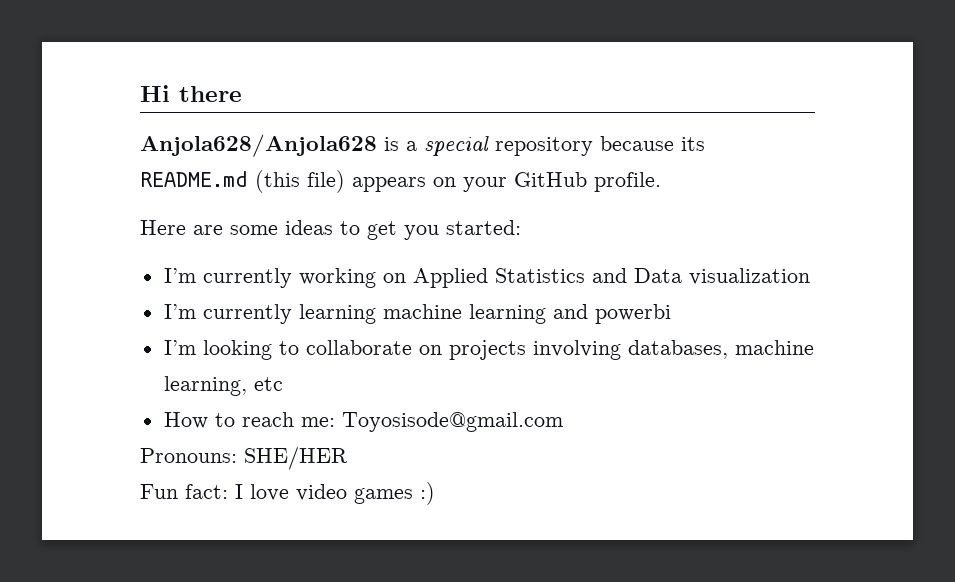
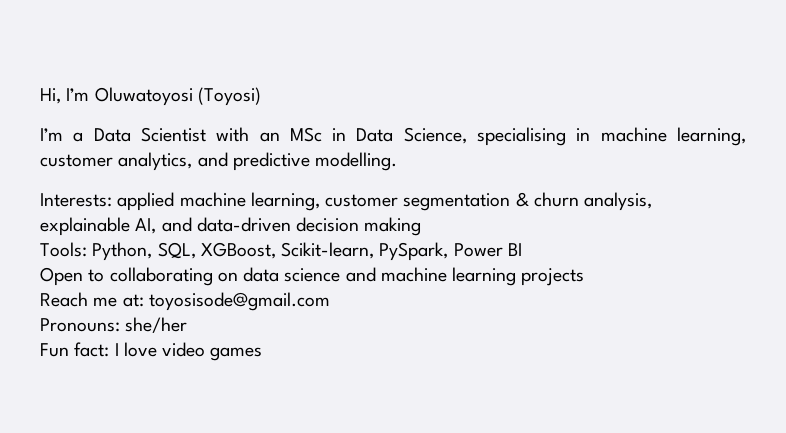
- Hi there
- Anjola628/Anjola628 is a special repository because its README.md (this file) appears on your GitHub profile.
- Here are some ideas to get you started:
- I’m currently working on Applied Statistics and Data visualization
- I’m currently learning machine learning and powerbi
- I’m looking to collaborate on projects involving databases, machine learning, etc
- How to reach me: Toyosisode@gmail.com
+ Hi, I’m Oluwatoyosi (Toyosi)
+ I’m a Data Scientist with an MSc in Data Science, specialising in machine learning, customer analytics, and predictive modelling.
+ Interests: applied machine learning, customer segmentation & churn analysis, explainable AI, and data-driven decision making
+ Tools: Python, SQL, XGBoost, Scikit-learn, PySpark, Power BI
+ Open to collaborating on data science and machine learning projects
+ Reach me at: toyosisode@gmail.com
- Pronouns: SHE/HER
+ Pronouns: she/her
- Fun fact: I love video games :)
+ Fun fact: I love video games

